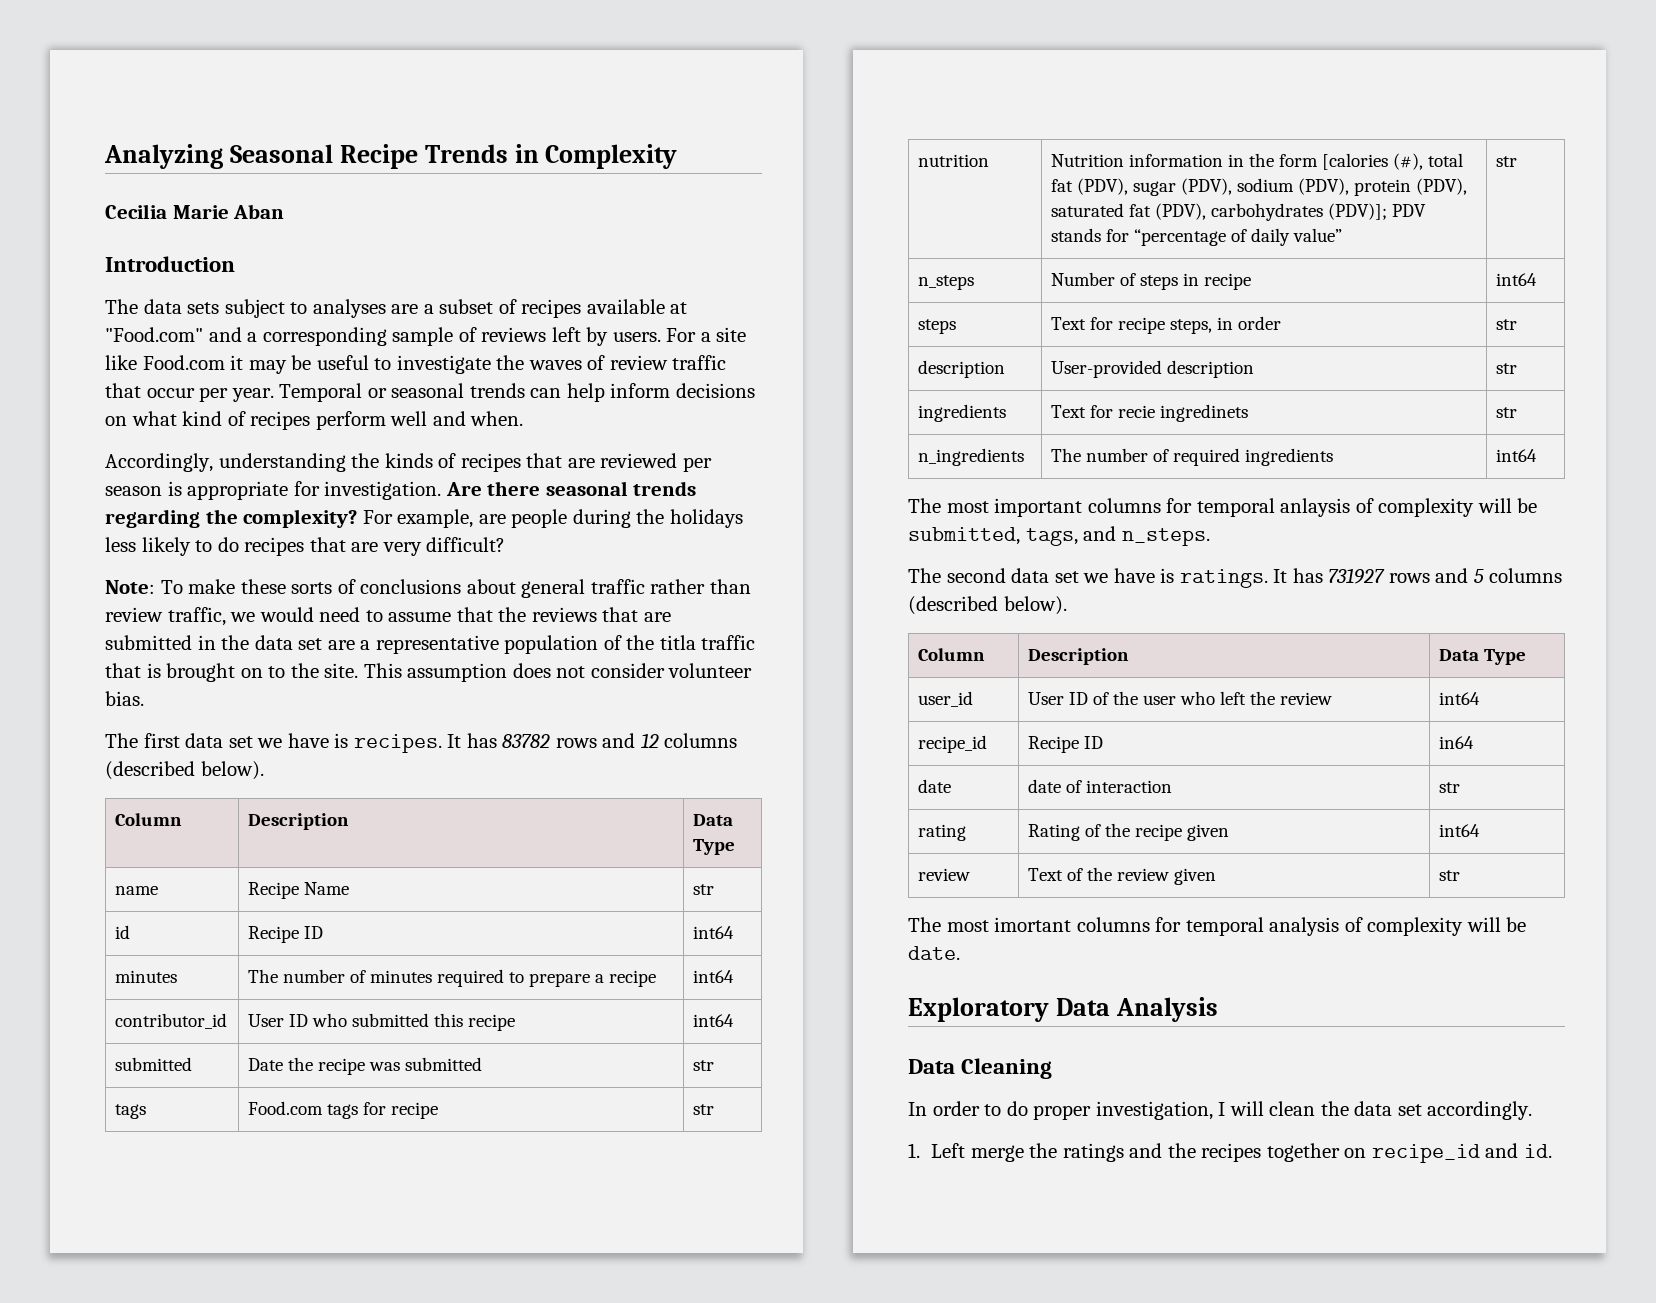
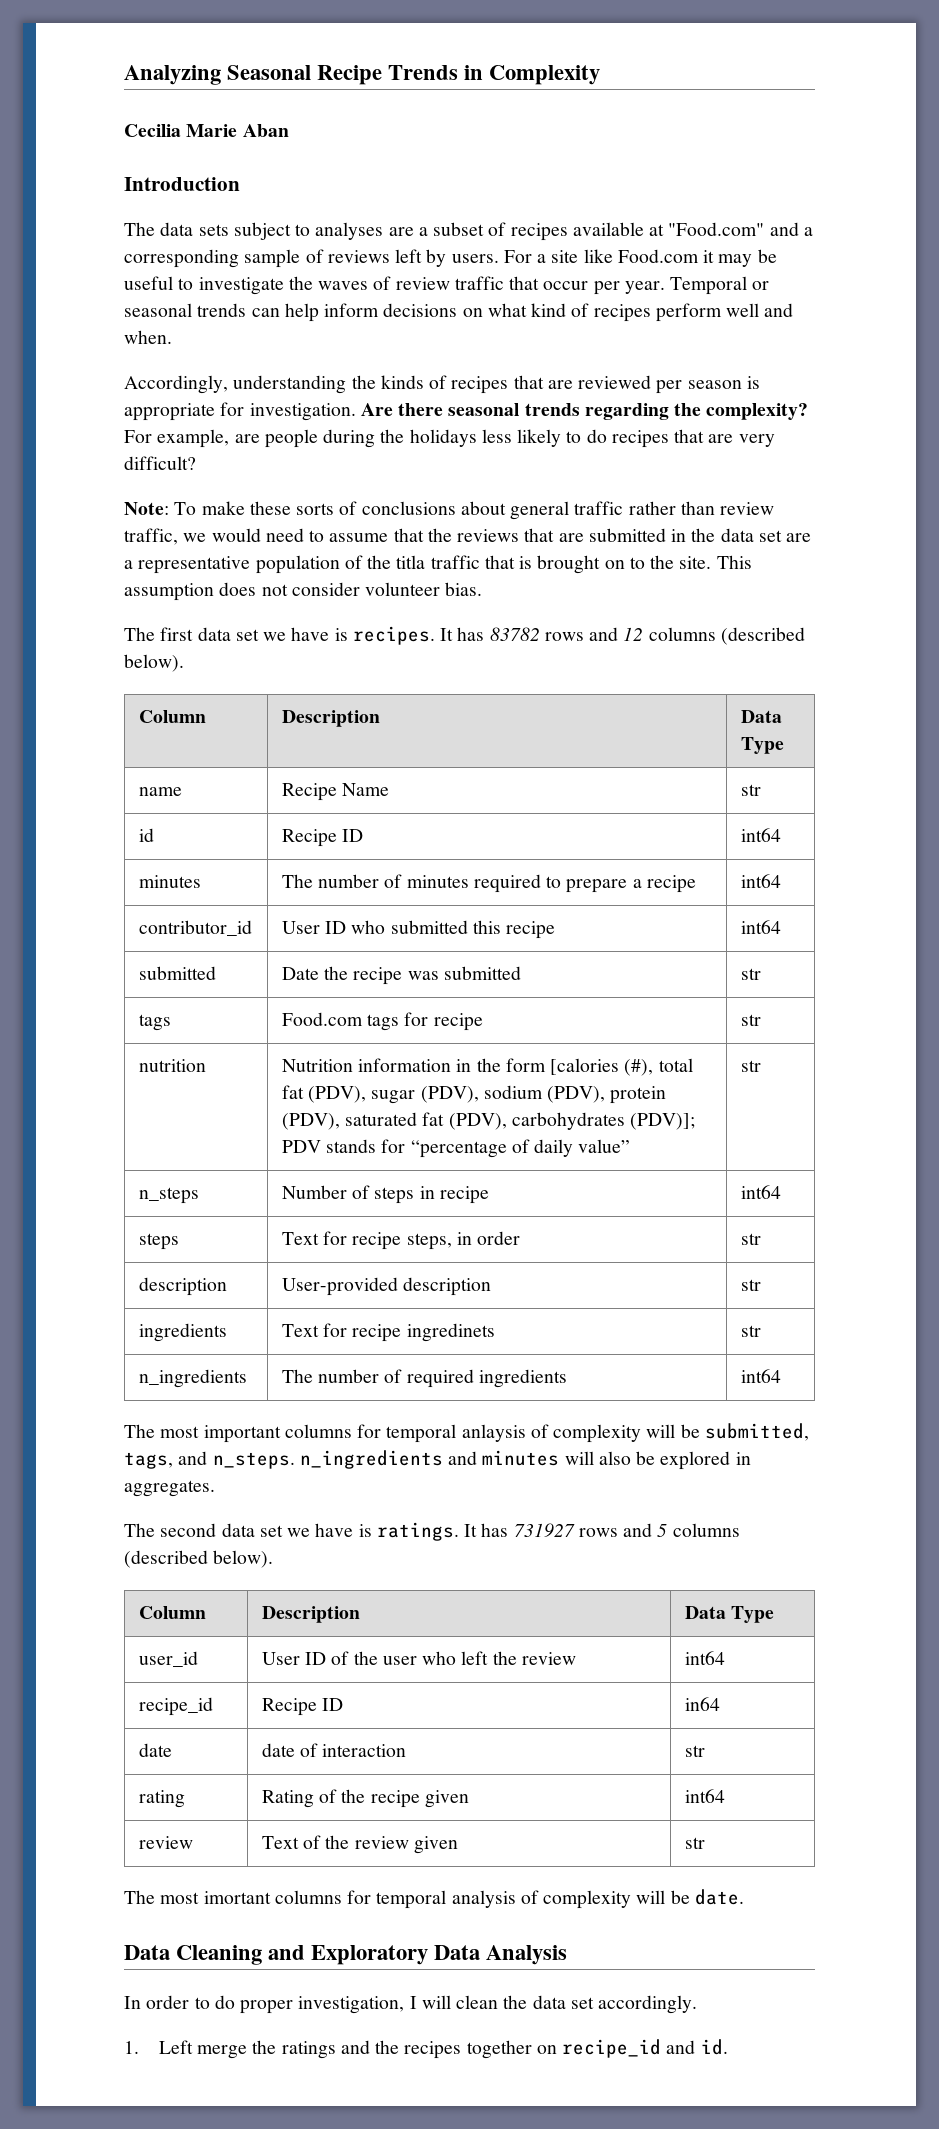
- ingredients | Text for recie ingredinets | str
+ ingredients | Text for recipe ingredinets | str
- The most important columns for temporal anlaysis of complexity will be submitted, tags, and n_steps.
+ The most important columns for temporal anlaysis of complexity will be submitted, tags, and n_steps. n_ingredients and minutes will also be explored in aggregates.
- Exploratory Data Analysis
+ Data Cleaning and Exploratory Data Analysis
- Data Cleaning

